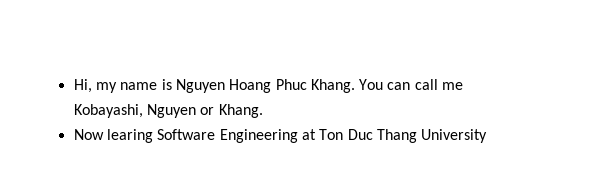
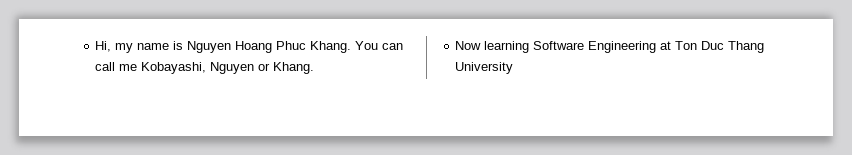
- Now learing Software Engineering at Ton Duc Thang University
+ Now learning Software Engineering at Ton Duc Thang University

